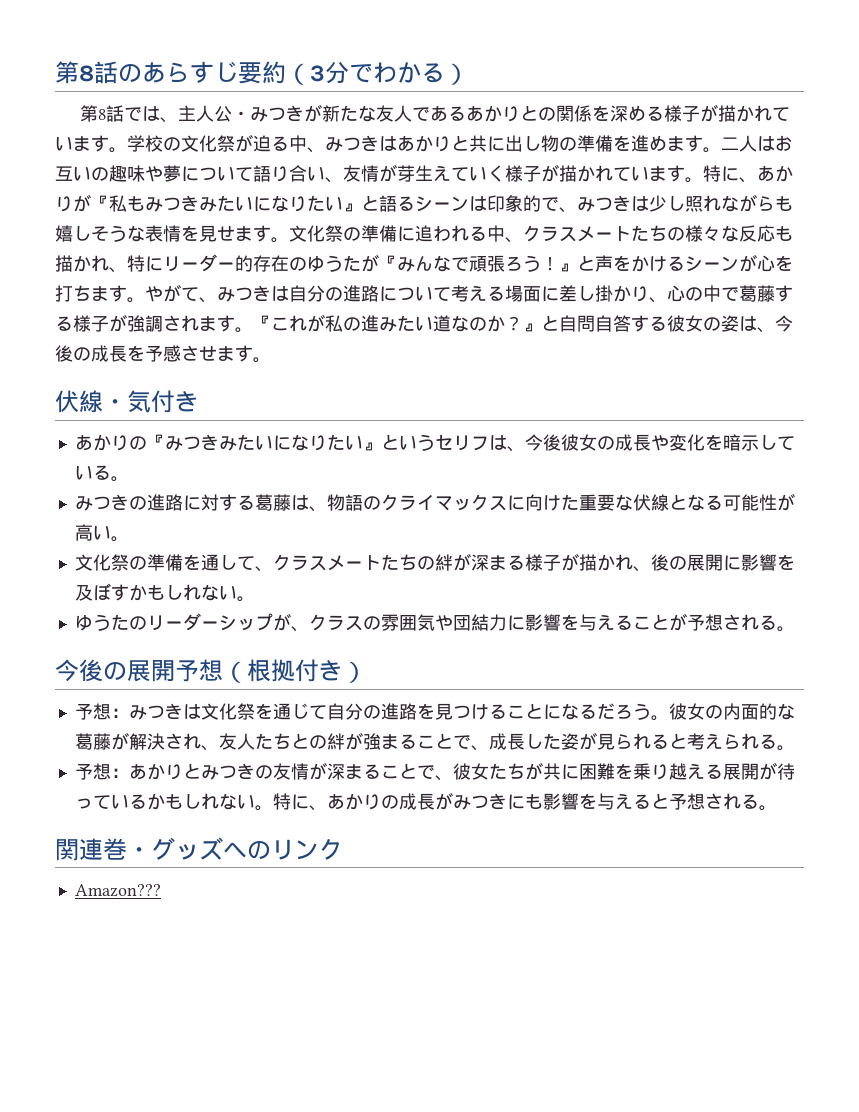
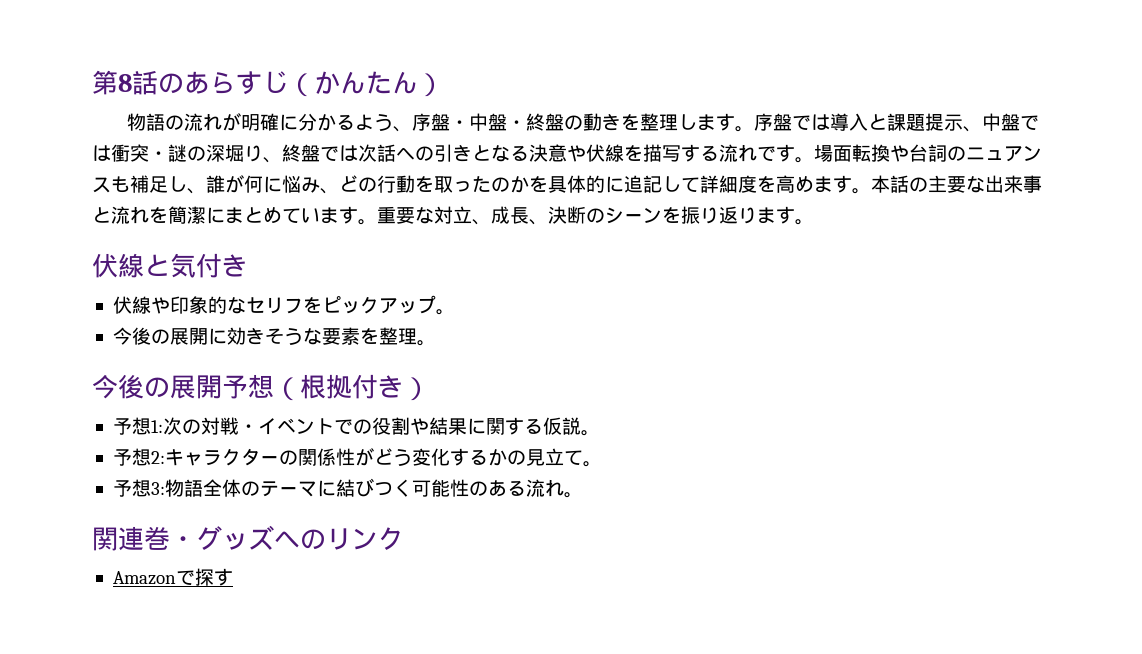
- 第8話のあらすじ要約（3分でわかる）
- 第8話では、主人公・みつきが新たな友人であるあかりとの関係を深める様子が描かれています。学校の文化祭が迫る中、みつきはあかりと共に出し物の準備を進めます。二人はお互いの趣味や夢について語り合い、友情が芽生えていく様子が描かれています。特に、あかりが『私もみつきみたいになりたい』と語るシーンは印象的で、みつきは少し照れながらも嬉しそうな表情を見せます。文化祭の準備に追われる中、クラスメートたちの様々な反応も描かれ、特にリーダー的存在のゆうたが『みんなで頑張ろう！』と声をかけるシーンが心を打ちます。やがて、みつきは自分の進路について考える場面に差し掛かり、心の中で葛藤する様子が強調されます。『これが私の進みたい道なのか？』と自問自答する彼女の姿は、今後の成長を予感させます。
+ 第8話のあらすじ（かんたん）
+ 物語の流れが明確に分かるよう、序盤・中盤・終盤の動きを整理します。序盤では導入と課題提示、中盤では衝突・謎の深堀り、終盤では次話への引きとなる決意や伏線を描写する流れです。場面転換や台詞のニュアンスも補足し、誰が何に悩み、どの行動を取ったのかを具体的に追記して詳細度を高めます。本話の主要な出来事と流れを簡潔にまとめています。重要な対立、成長、決断のシーンを振り返ります。
- 伏線・気付き
+ 伏線と気付き
- あかりの『みつきみたいになりたい』というセリフは、今後彼女の成長や変化を暗示している。
- みつきの進路に対する葛藤は、物語のクライマックスに向けた重要な伏線となる可能性が高い。
- 文化祭の準備を通して、クラスメートたちの絆が深まる様子が描かれ、後の展開に影響を及ぼすかもしれない。
- ゆうたのリーダーシップが、クラスの雰囲気や団結力に影響を与えることが予想される。
+ 伏線や印象的なセリフをピックアップ。
+ 今後の展開に効きそうな要素を整理。
- 予想：みつきは文化祭を通じて自分の進路を見つけることになるだろう。彼女の内面的な葛藤が解決され、友人たちとの絆が強まることで、成長した姿が見られると考えられる。
- 予想：あかりとみつきの友情が深まることで、彼女たちが共に困難を乗り越える展開が待っているかもしれない。特に、あかりの成長がみつきにも影響を与えると予想される。
+ 予想1:次の対戦・イベントでの役割や結果に関する仮説。
+ 予想2:キャラクターの関係性がどう変化するかの見立て。
+ 予想3:物語全体のテーマに結びつく可能性のある流れ。
- Amazon???
+ Amazonで探す

